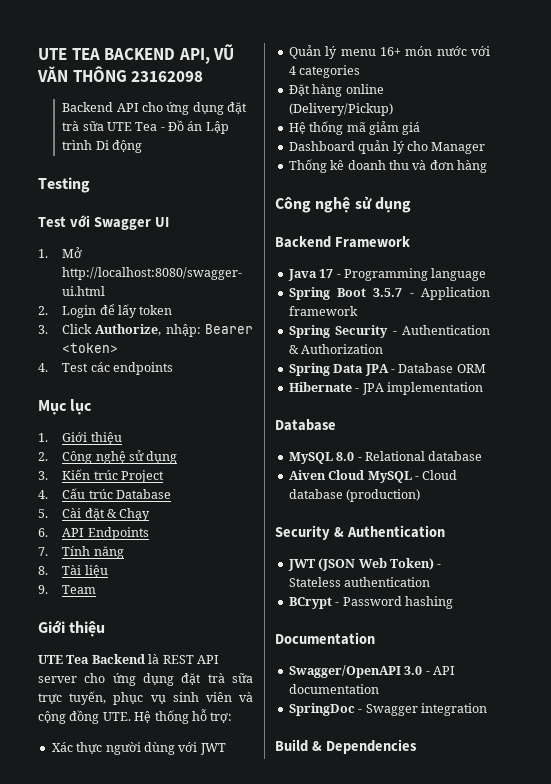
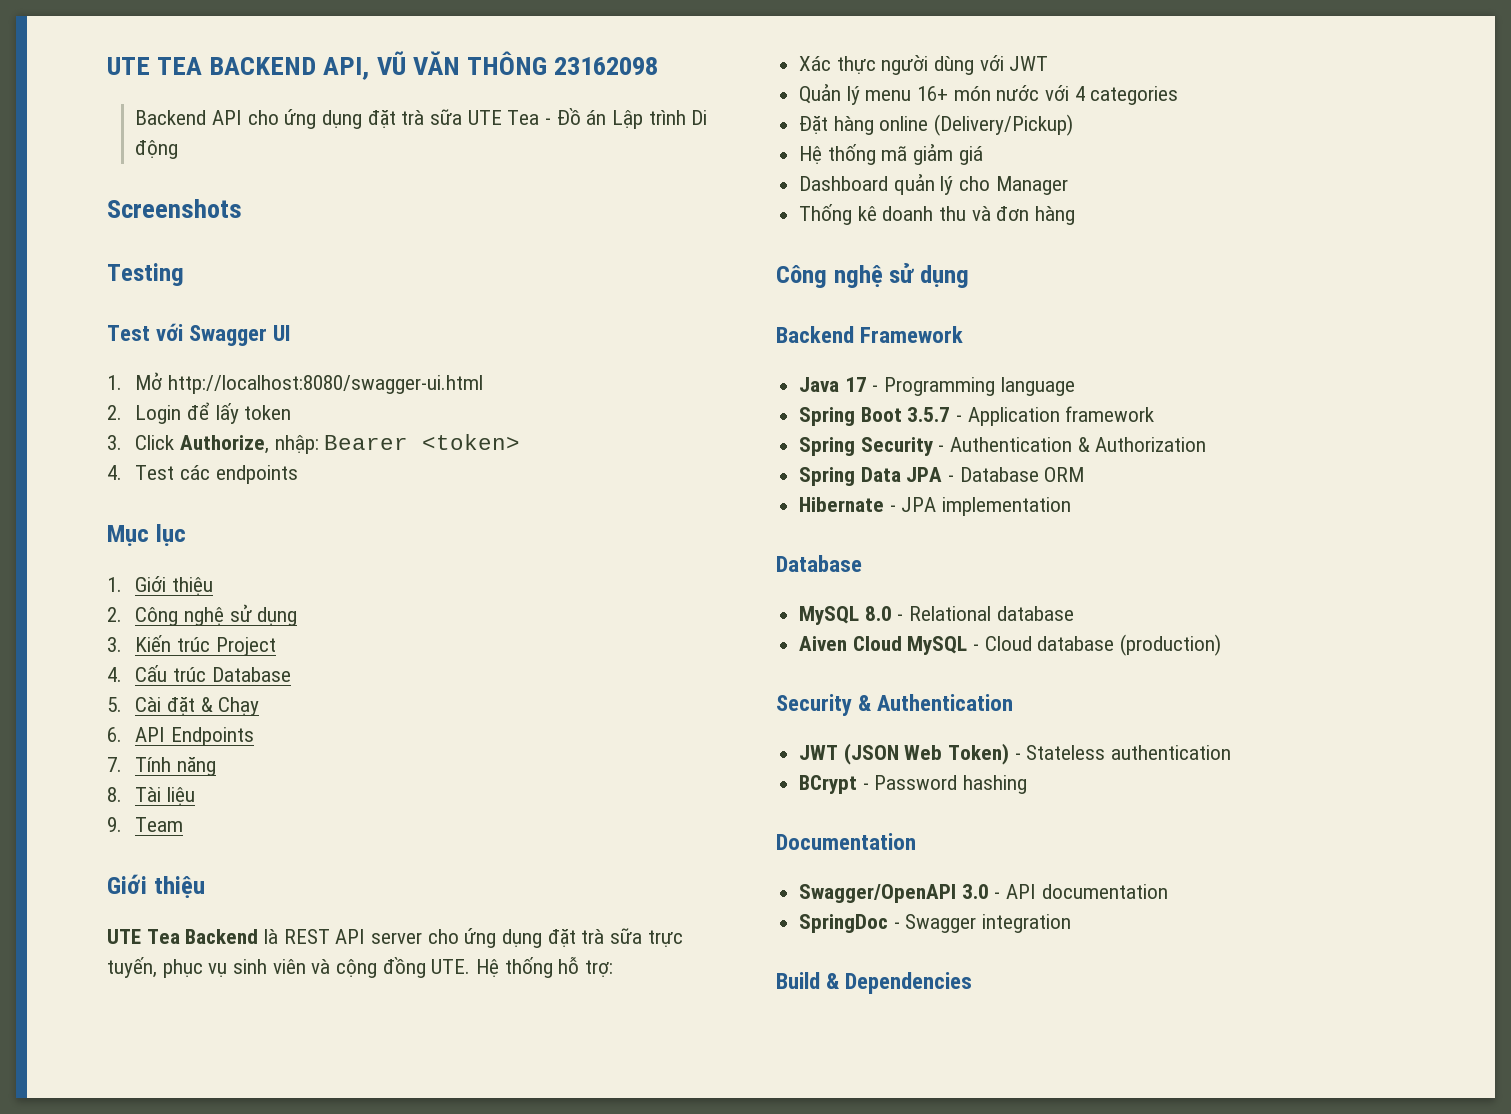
+ Screenshots

